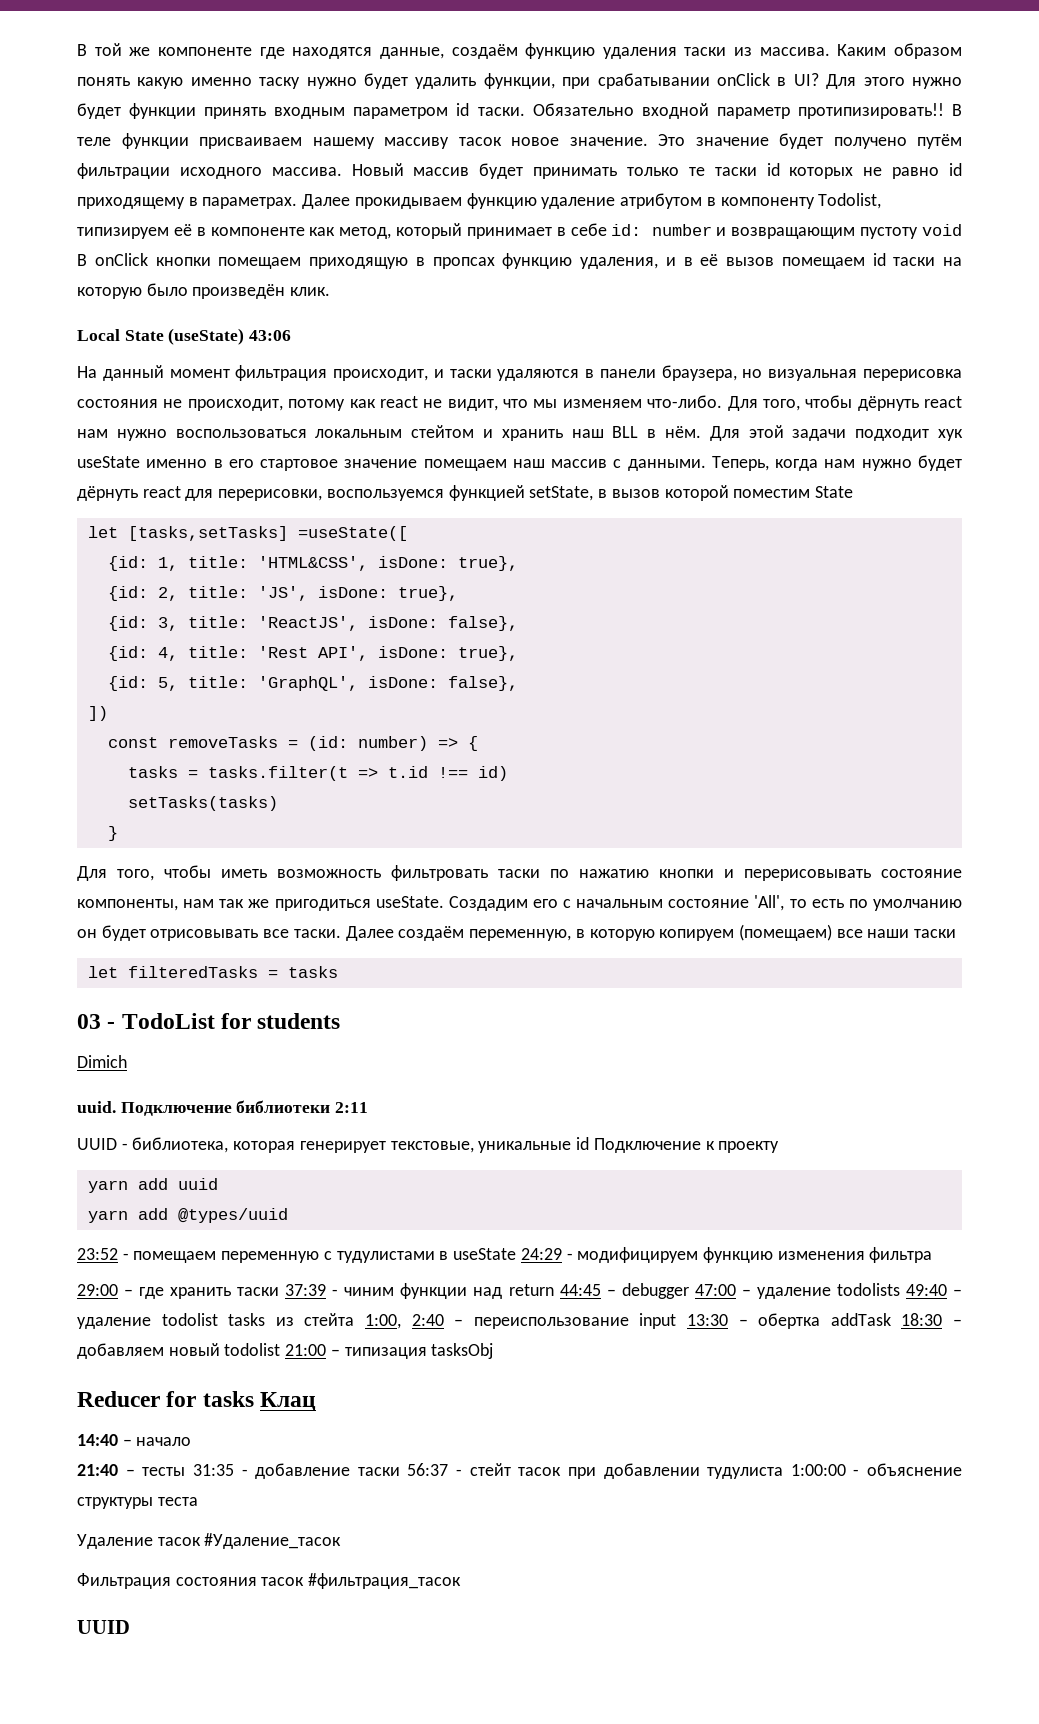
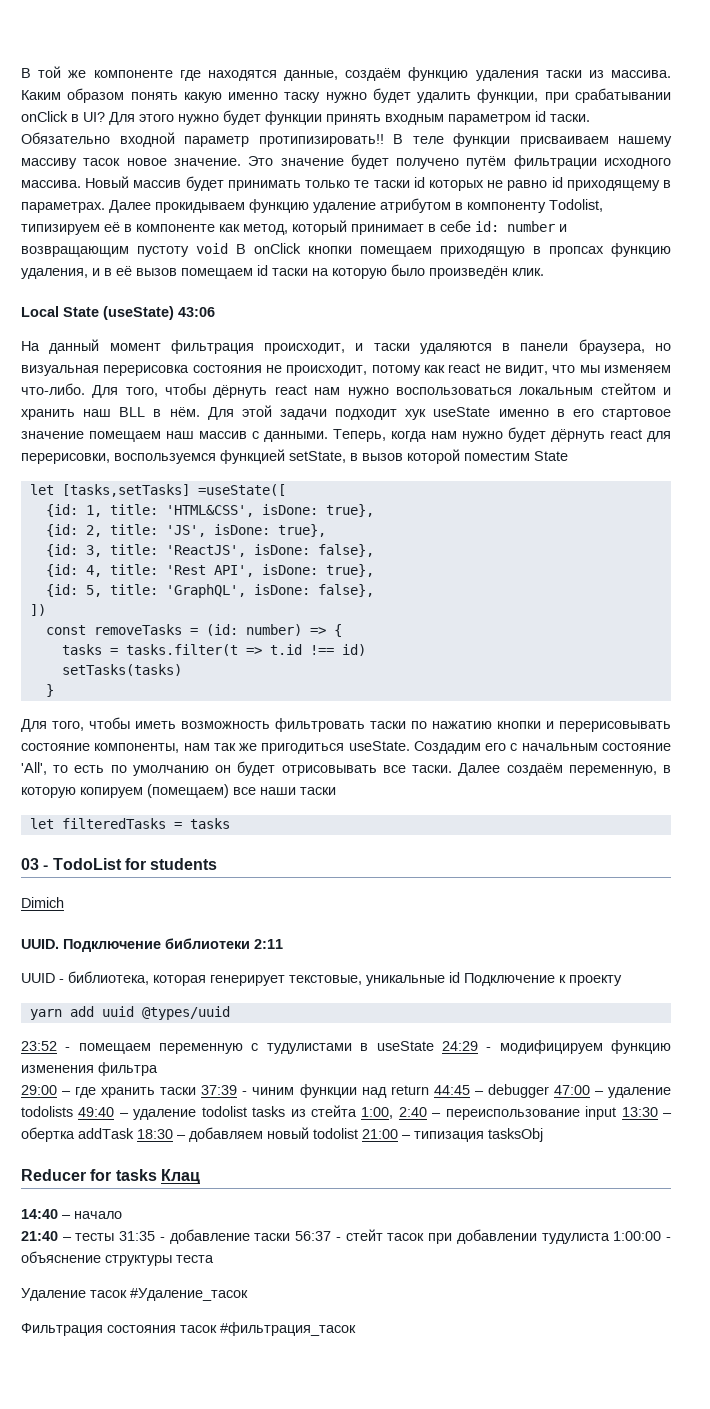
- uuid.
+ UUID.
- yarn add uuid
- yarn add @types/uuid
+ yarn add uuid @types/uuid
  Фильтрация состояния тасок #фильтрация_тасок
- UUID

